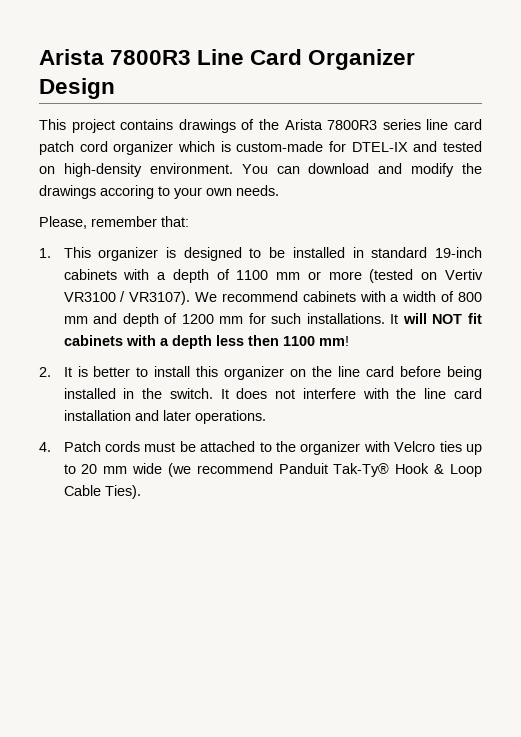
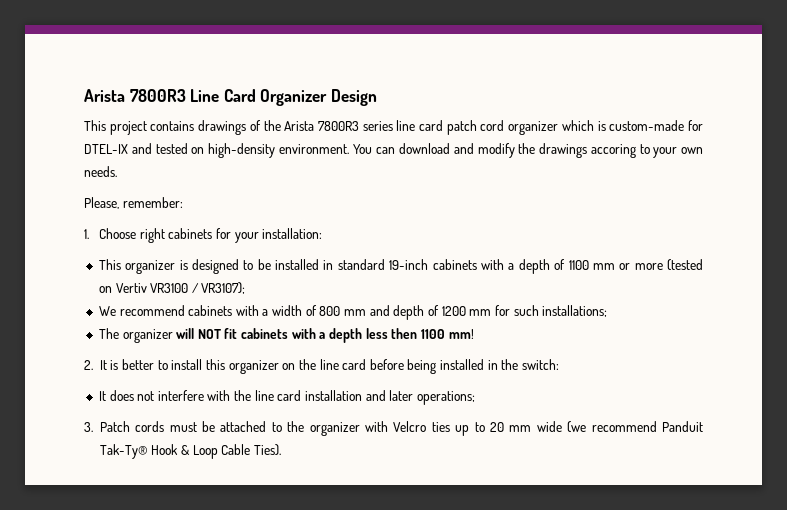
- Please, remember that:
+ Please, remember:
- 1. This organizer is designed to be installed in standard 19-inch cabinets with a depth of 1100 mm or more (tested on Vertiv VR3100 / VR3107). We recommend cabinets with a width of 800 mm and depth of 1200 mm for such installations. It will NOT fit cabinets with a depth less then 1100 mm!
+ 1. Choose right cabinets for your installation:
+ This organizer is designed to be installed in standard 19-inch cabinets with a depth of 1100 mm or more (tested on Vertiv VR3100 / VR3107);
+ We recommend cabinets with a width of 800 mm and depth of 1200 mm for such installations;
+ The organizer will NOT fit cabinets with a depth less then 1100 mm!
- 2. It is better to install this organizer on the line card before being installed in the switch. It does not interfere with the line card installation and later operations.
- 4. Patch cords must be attached to the organizer with Velcro ties up to 20 mm wide (we recommend Panduit Tak-Ty® Hook & Loop Cable Ties).
+ 2. It is better to install this organizer on the line card before being installed in the switch:
+ It does not interfere with the line card installation and later operations;
+ 3. Patch cords must be attached to the organizer with Velcro ties up to 20 mm wide (we recommend Panduit Tak-Ty® Hook & Loop Cable Ties).

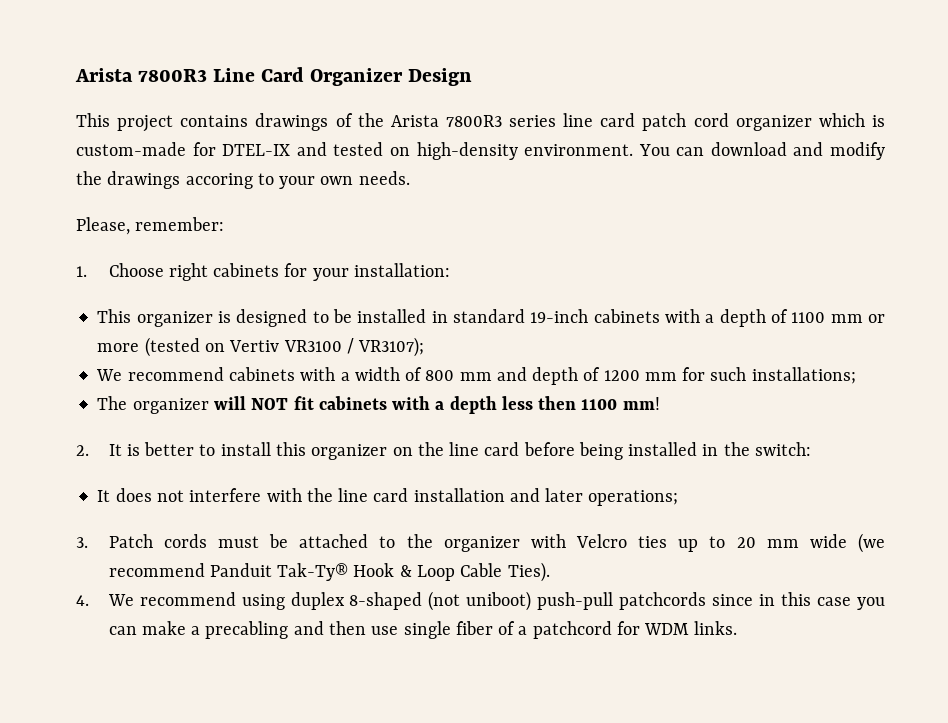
+ 4. We recommend using duplex 8-shaped (not uniboot) push-pull patchcords since in this case you can make a precabling and then use single fiber of a patchcord for WDM links.

